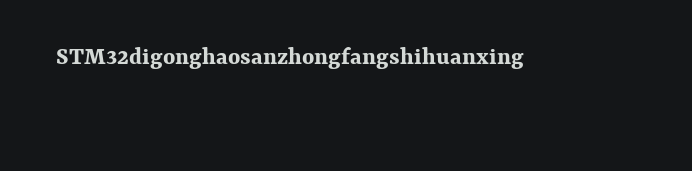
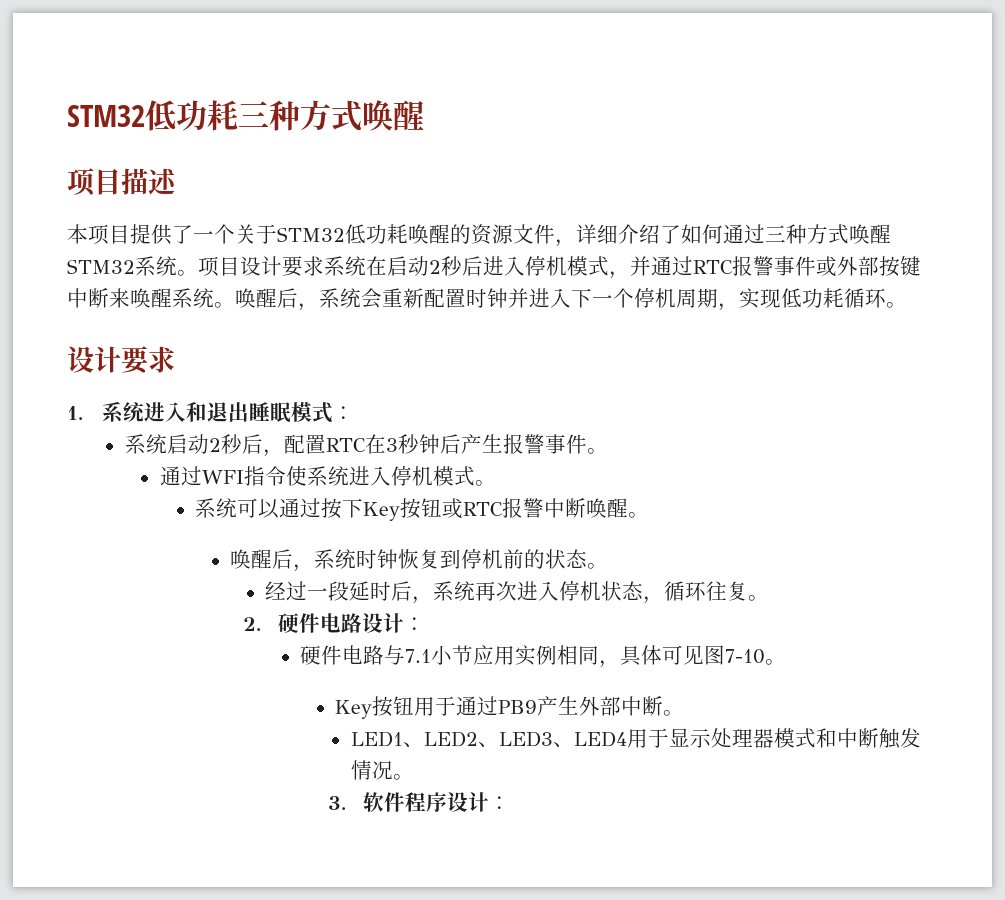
- STM32digonghaosanzhongfangshihuanxing
+ STM32低功耗三种方式唤醒
+ 项目描述
+ 本项目提供了一个关于STM32低功耗唤醒的资源文件，详细介绍了如何通过三种方式唤醒STM32系统。项目设计要求系统在启动2秒后进入停机模式，并通过RTC报警事件或外部按键中断来唤醒系统。唤醒后，系统会重新配置时钟并进入下一个停机周期，实现低功耗循环。
+ 设计要求
+ 1.系统进入和退出睡眠模式：
+ 系统启动2秒后，配置RTC在3秒钟后产生报警事件。
+ 通过WFI指令使系统进入停机模式。
+ 系统可以通过按下Key按钮或RTC报警中断唤醒。
+ 唤醒后，系统时钟恢复到停机前的状态。
+ 经过一段延时后，系统再次进入停机状态，循环往复。
+ 2.硬件电路设计：
+ 硬件电路与7.1小节应用实例相同，具体可见图7-10。
+ Key按钮用于通过PB9产生外部中断。
+ LED1、LED2、LED3、LED4用于显示处理器模式和中断触发情况。
+ 3.软件程序设计：

